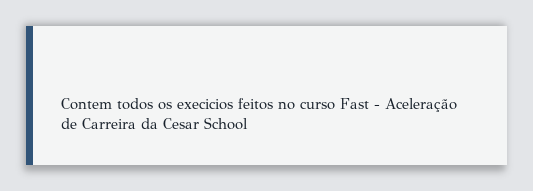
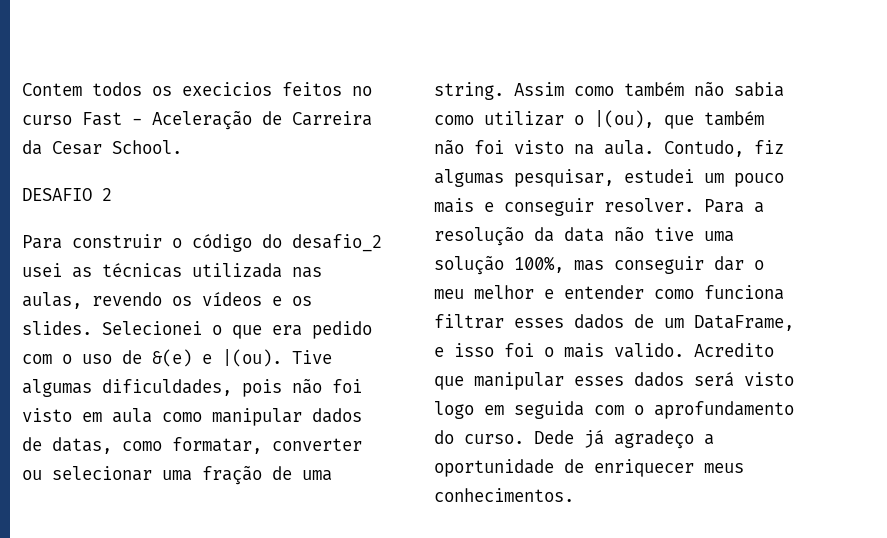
- Contem todos os execicios feitos no curso Fast - Aceleração de Carreira da Cesar School
+ Contem todos os execicios feitos no curso Fast - Aceleração de Carreira da Cesar School.
+ DESAFIO 2
+ Para construir o código do desafio_2 usei as técnicas utilizada nas aulas, revendo os vídeos e os slides. Selecionei o que era pedido com o uso de &(e) e |(ou). Tive algumas dificuldades, pois não foi visto em aula como manipular dados de datas, como formatar, converter ou selecionar uma fração de uma string. Assim como também não sabia como utilizar o |(ou), que também não foi visto na aula. Contudo, fiz algumas pesquisar, estudei um pouco mais e conseguir resolver. Para a resolução da data não tive uma solução 100%, mas conseguir dar o meu melhor e entender como funciona filtrar esses dados de um DataFrame, e isso foi o mais valido. Acredito que manipular esses dados será visto logo em seguida com o aprofundamento do curso. Dede já agradeço a oportunidade de enriquecer meus conhecimentos.

